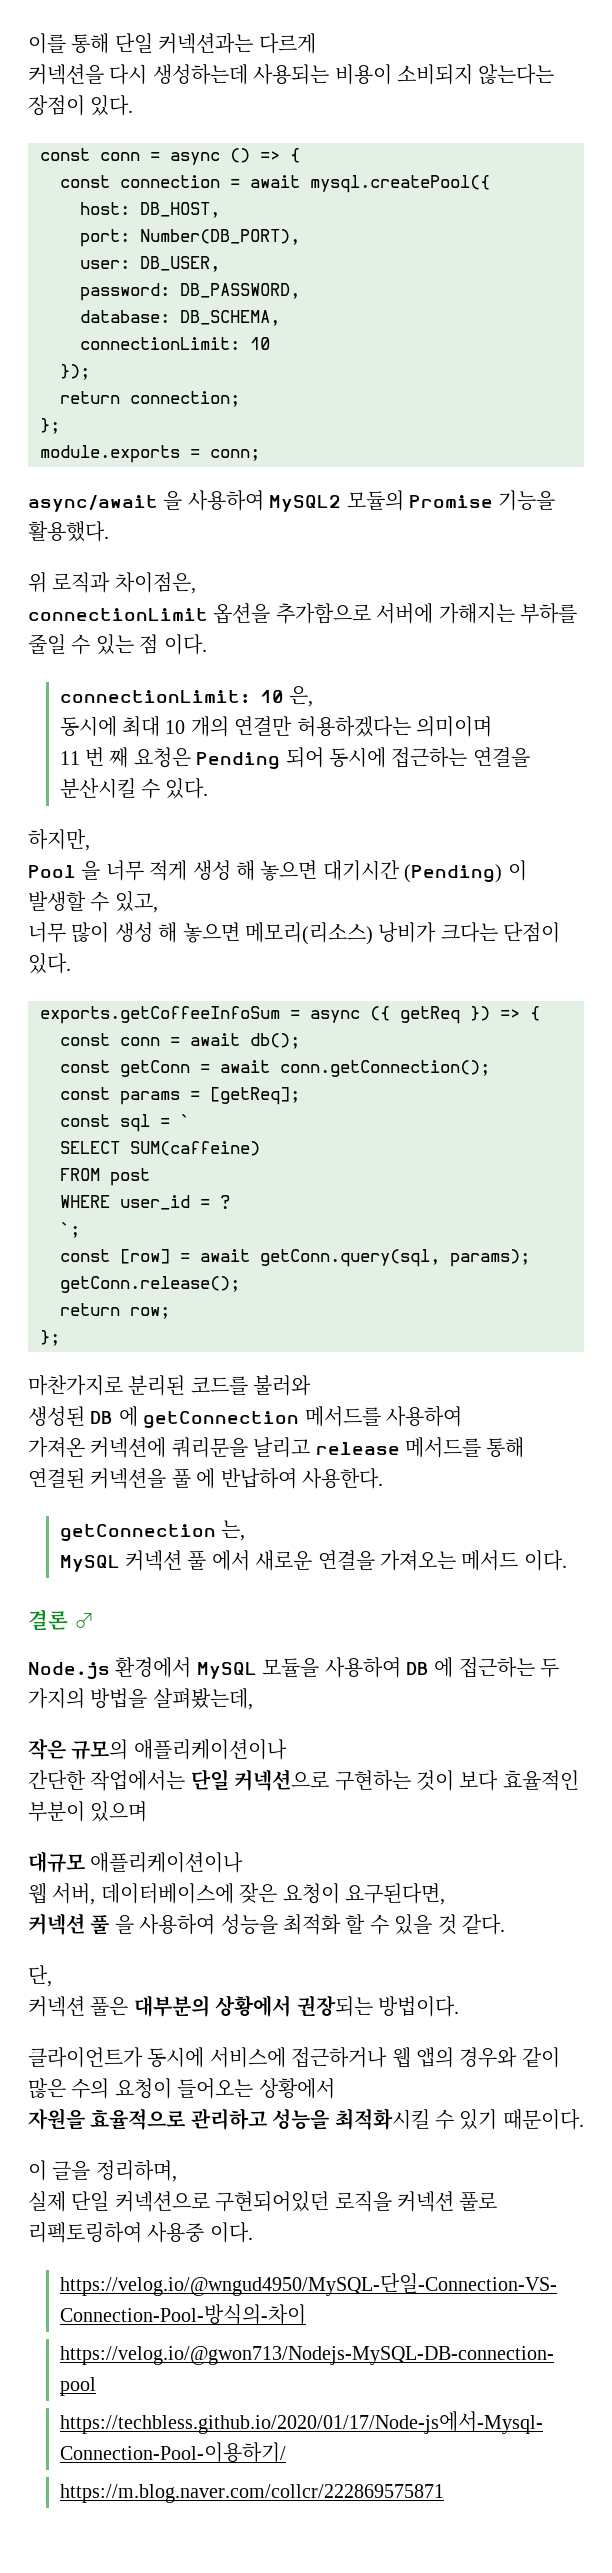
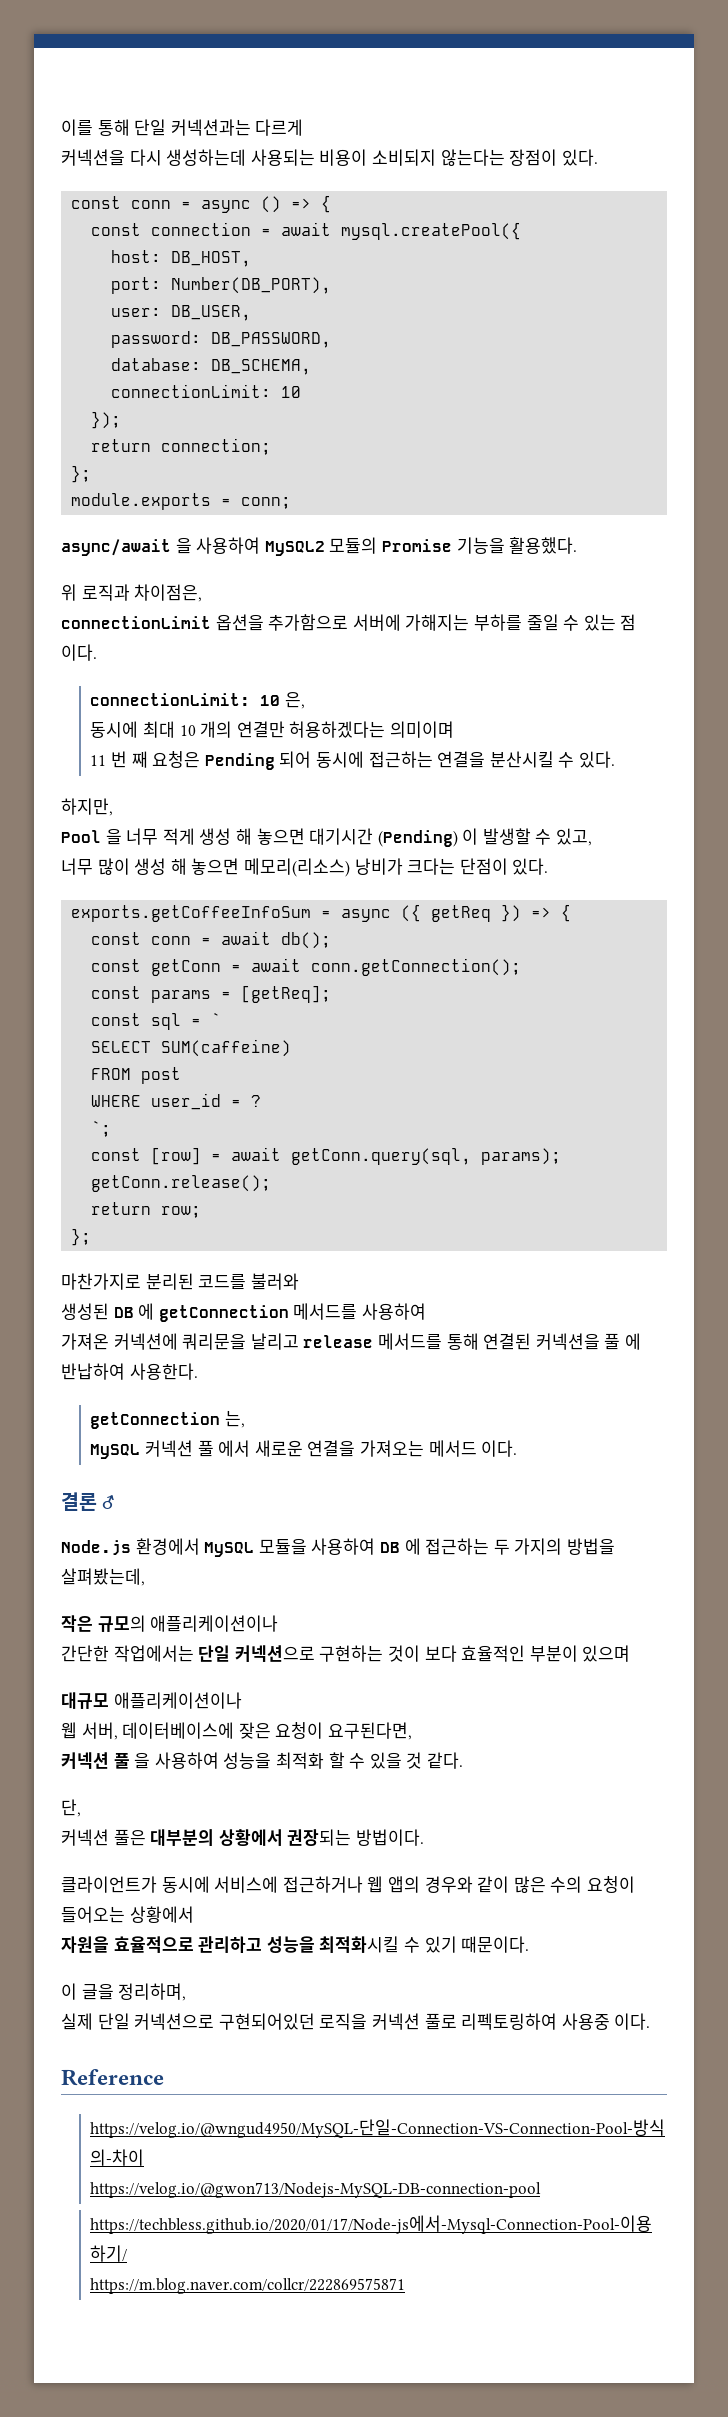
+ Reference

